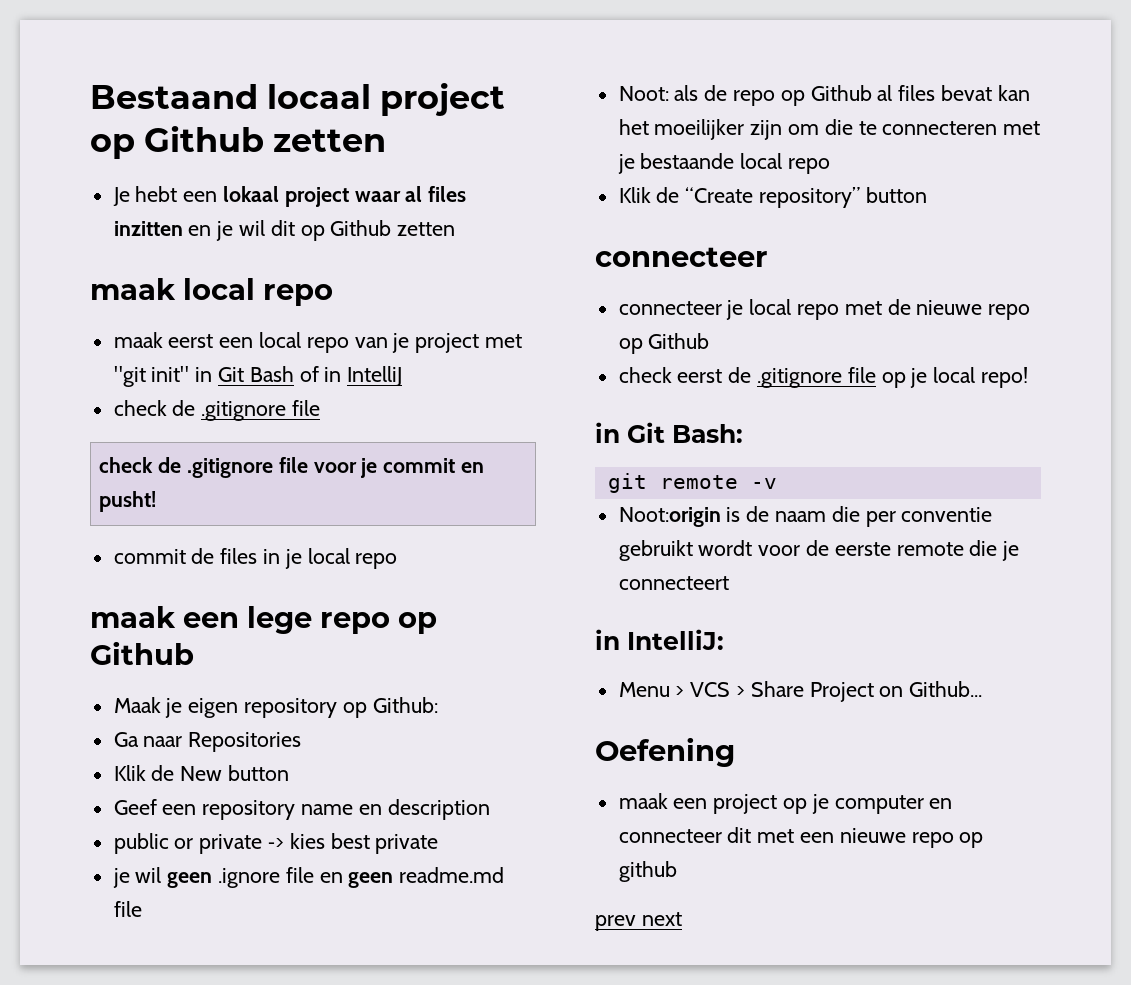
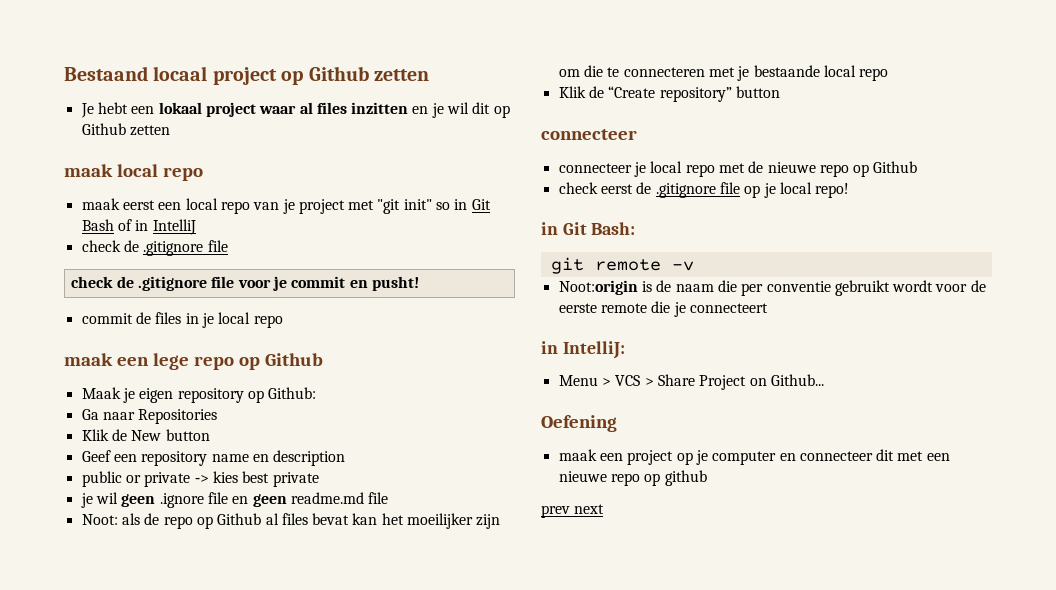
- maak eerst een local repo van je project met "git init" in Git Bash of in IntelliJ
+ maak eerst een local repo van je project met "git init" so in Git Bash of in IntelliJ

